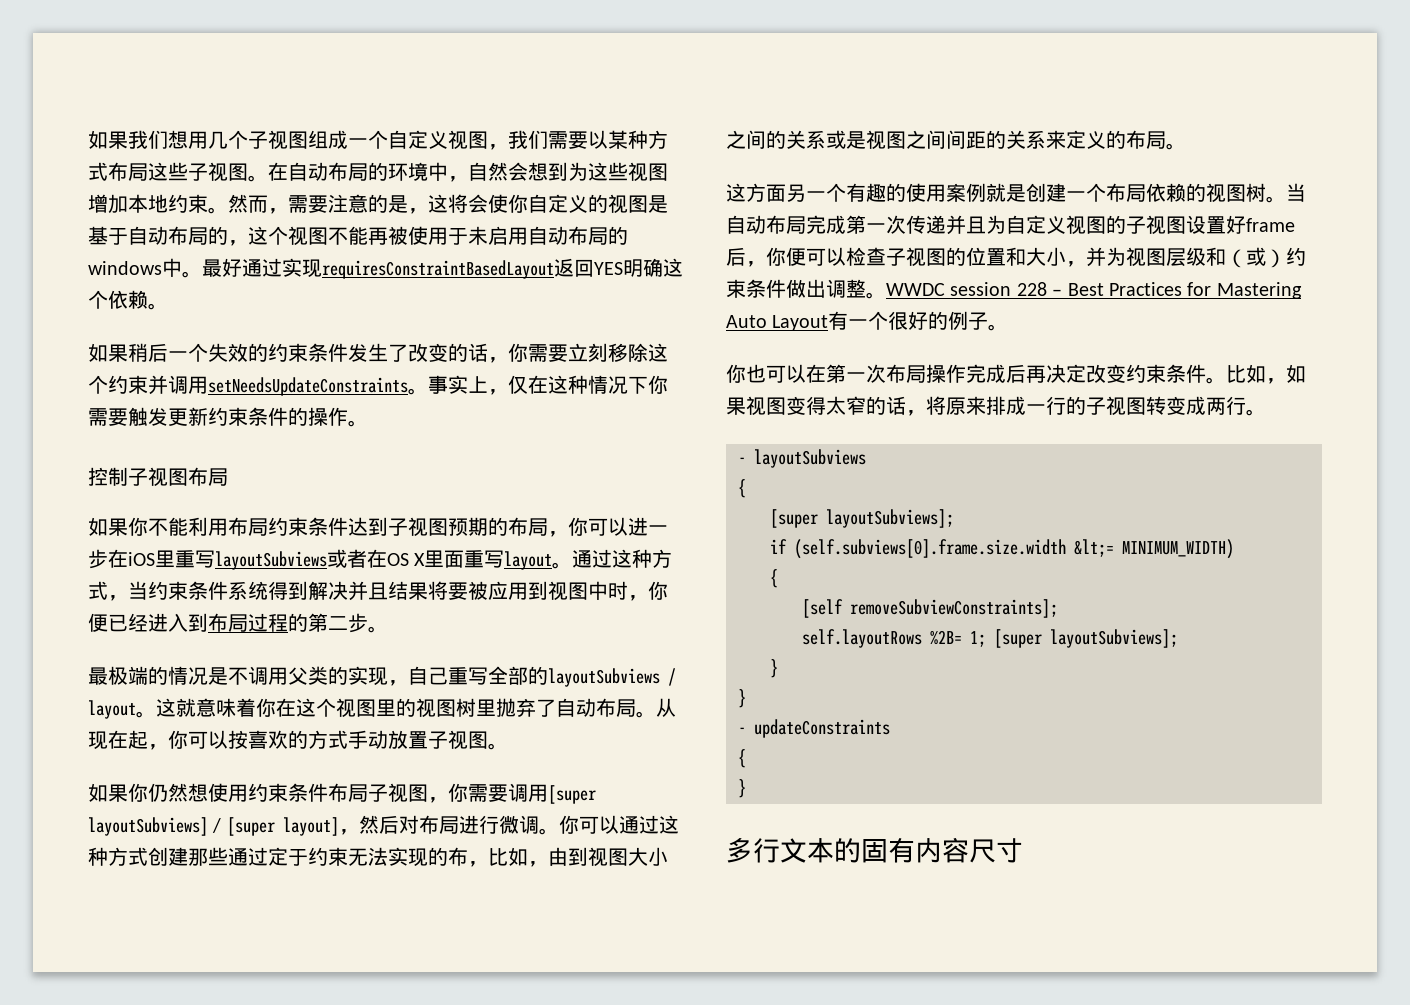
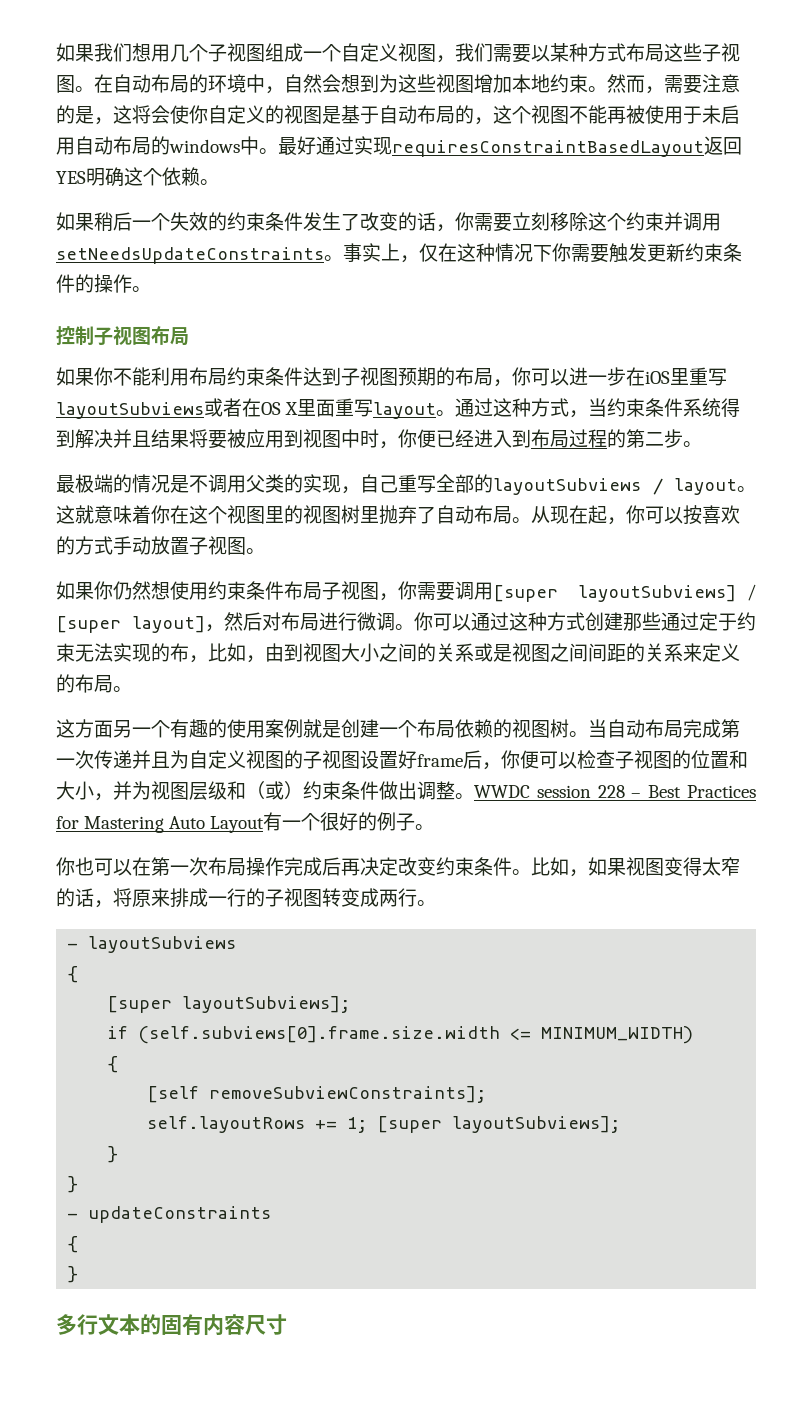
- if (self.subviews[0].frame.size.width &lt;= MINIMUM_WIDTH)
+ if (self.subviews[0].frame.size.width <= MINIMUM_WIDTH)
- self.layoutRows %2B= 1; [super layoutSubviews];
+ self.layoutRows += 1; [super layoutSubviews];

